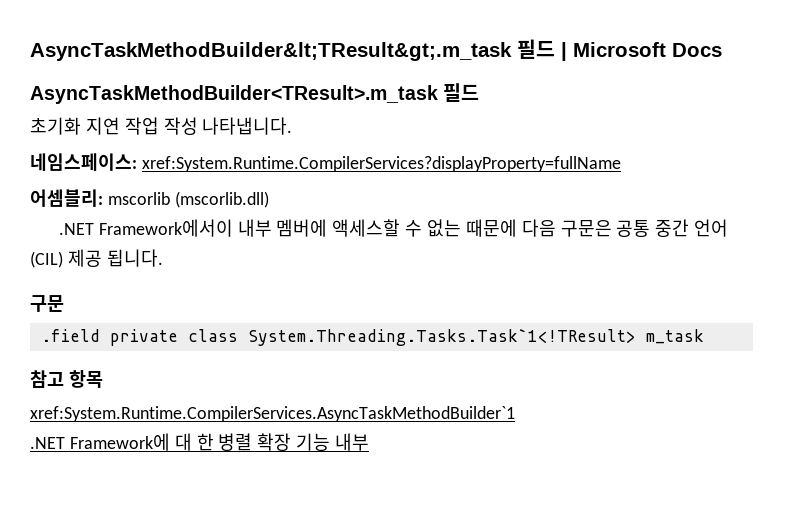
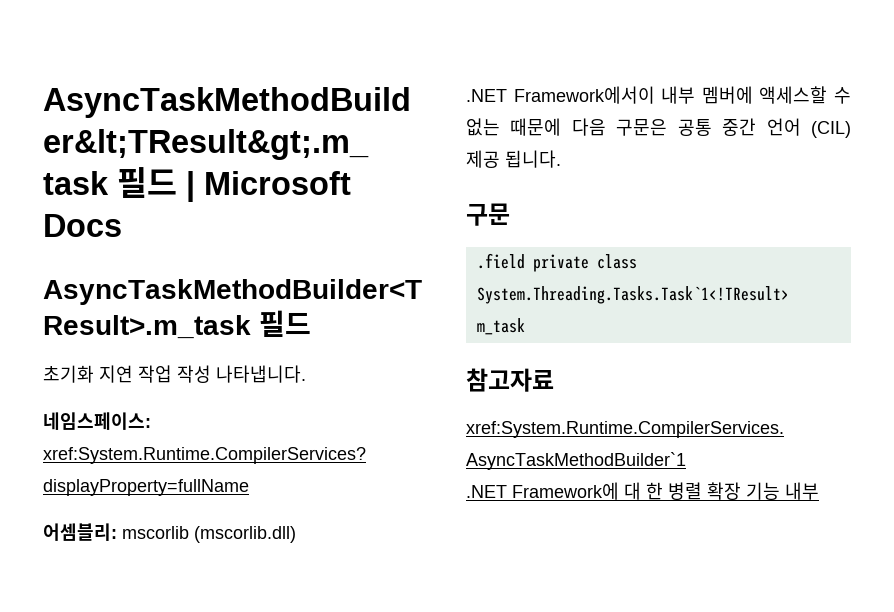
- 참고 항목
+ 참고자료

